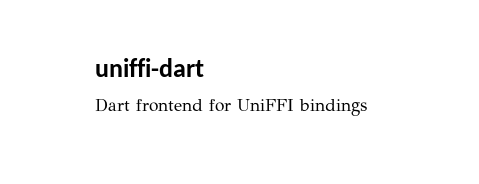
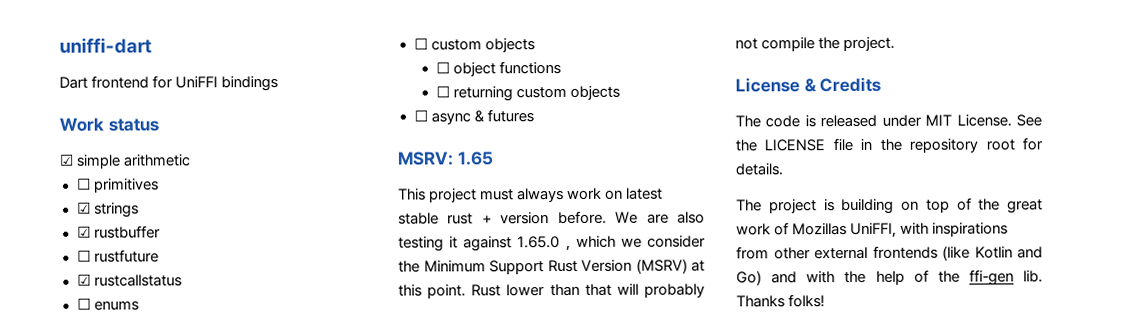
+ Work status
+ ☑ simple arithmetic
+ ☐ primitives
+ ☑ strings
+ ☑ rustbuffer
+ ☐ rustfuture
+ ☑ rustcallstatus
+ ☐ enums
+ ☐ custom objects
+ ☐ object functions
+ ☐ returning custom objects
+ ☐ async & futures
+ MSRV: 1.65
+ This project must always work on latest stable rust + version before. We are also testing it against 1.65.0 , which we consider the Minimum Support Rust Version (MSRV) at this point. Rust lower than that will probably not compile the project.
+ License & Credits
+ The code is released under MIT License. See the LICENSE file in the repository root for details.
+ The project is building on top of the great work of Mozillas UniFFI, with inspirations from other external frontends (like Kotlin and Go) and with the help of the ffi-gen lib. Thanks folks!

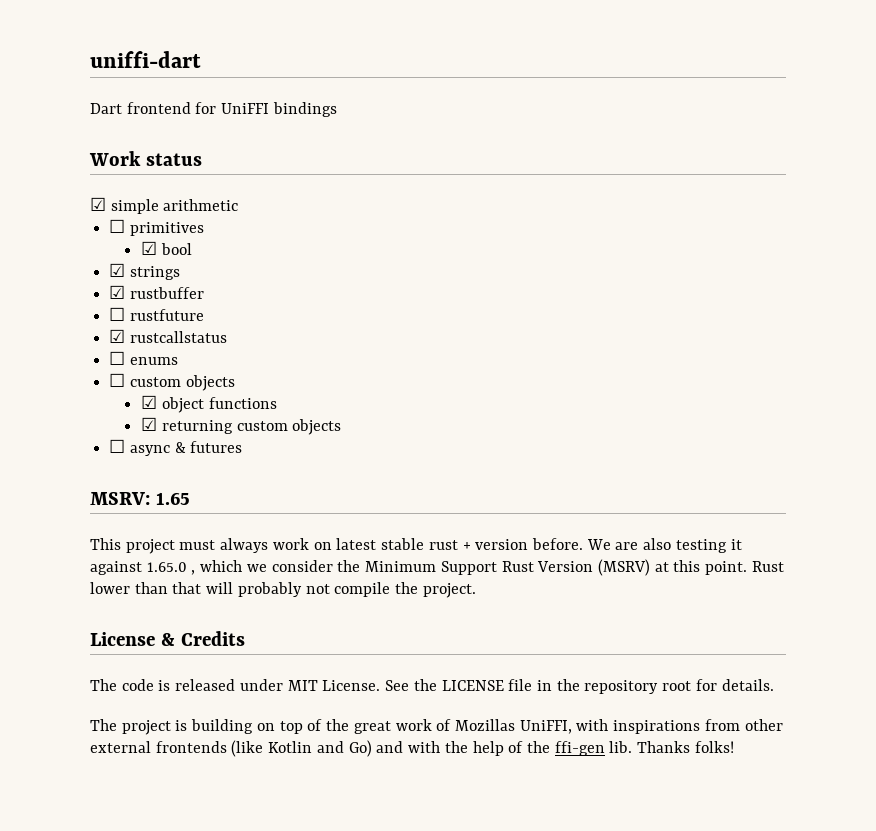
+ ☑ bool
- ☐ object functions
+ ☑ object functions
- ☐ returning custom objects
+ ☑ returning custom objects

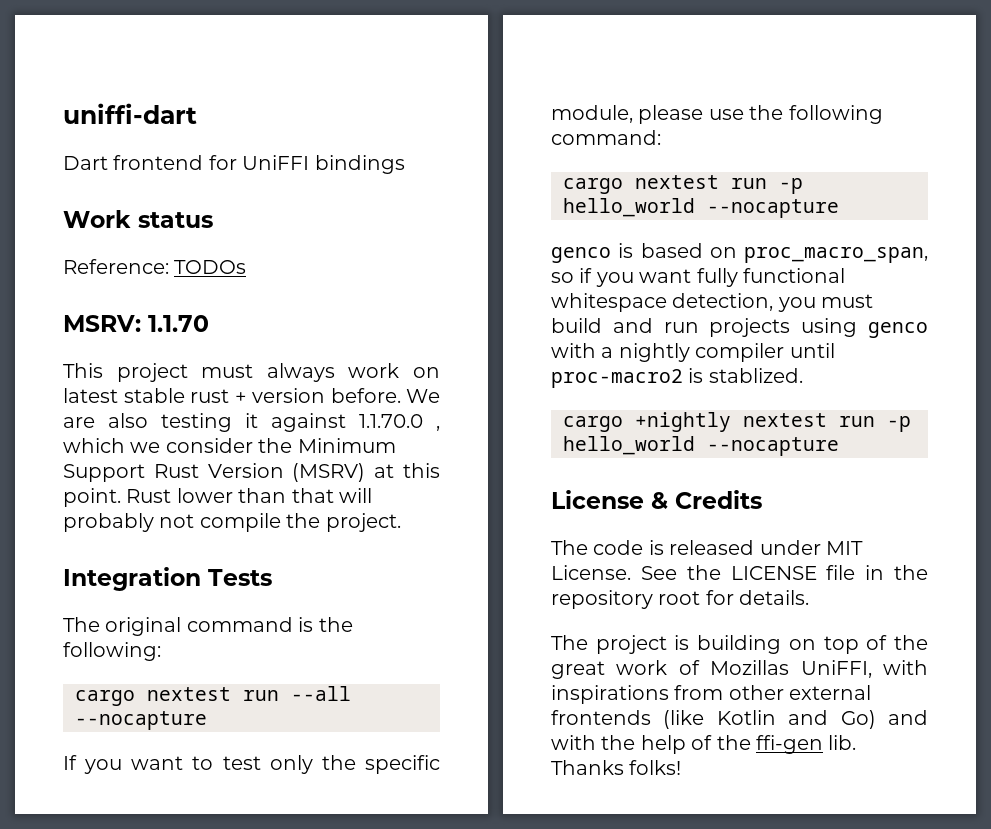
- ☑ simple arithmetic
- ☐ primitives
- ☑ bool
- ☑ strings
- ☑ rustbuffer
- ☐ rustfuture
- ☑ rustcallstatus
- ☐ enums
- ☐ custom objects
- ☑ object functions
- ☑ returning custom objects
- ☐ async & futures
+ Reference: TODOs
- MSRV: 1.65
+ MSRV: 1.1.70
- We are also testing it against 1.65.0 , which we consider the Minimum Support Rust Version (MSRV) at this point.
+ We are also testing it against 1.1.70.0 , which we consider the Minimum Support Rust Version (MSRV) at this point.
+ Integration Tests
+ The original command is the following:
+ cargo nextest run --all --nocapture
+ If you want to test only the specific module, please use the following command:
+ cargo nextest run -p hello_world --nocapture
+ genco is based on proc_macro_span, so if you want fully functional whitespace detection, you must build and run projects using genco with a nightly compiler until proc-macro2 is stablized.
+ cargo +nightly nextest run -p hello_world --nocapture

